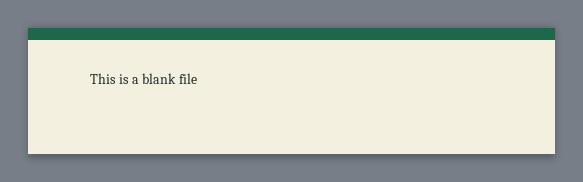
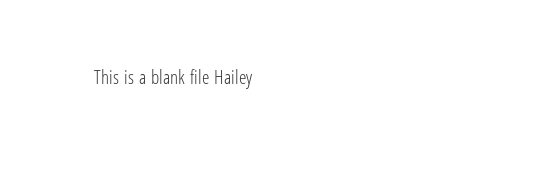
- This is a blank file
+ This is a blank file Hailey

